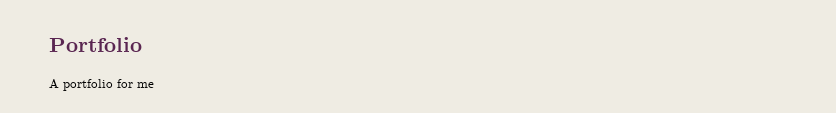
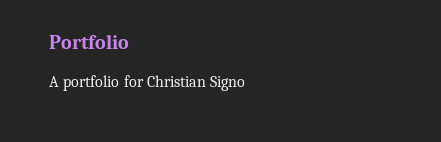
- A portfolio for me
+ A portfolio for Christian Signo

